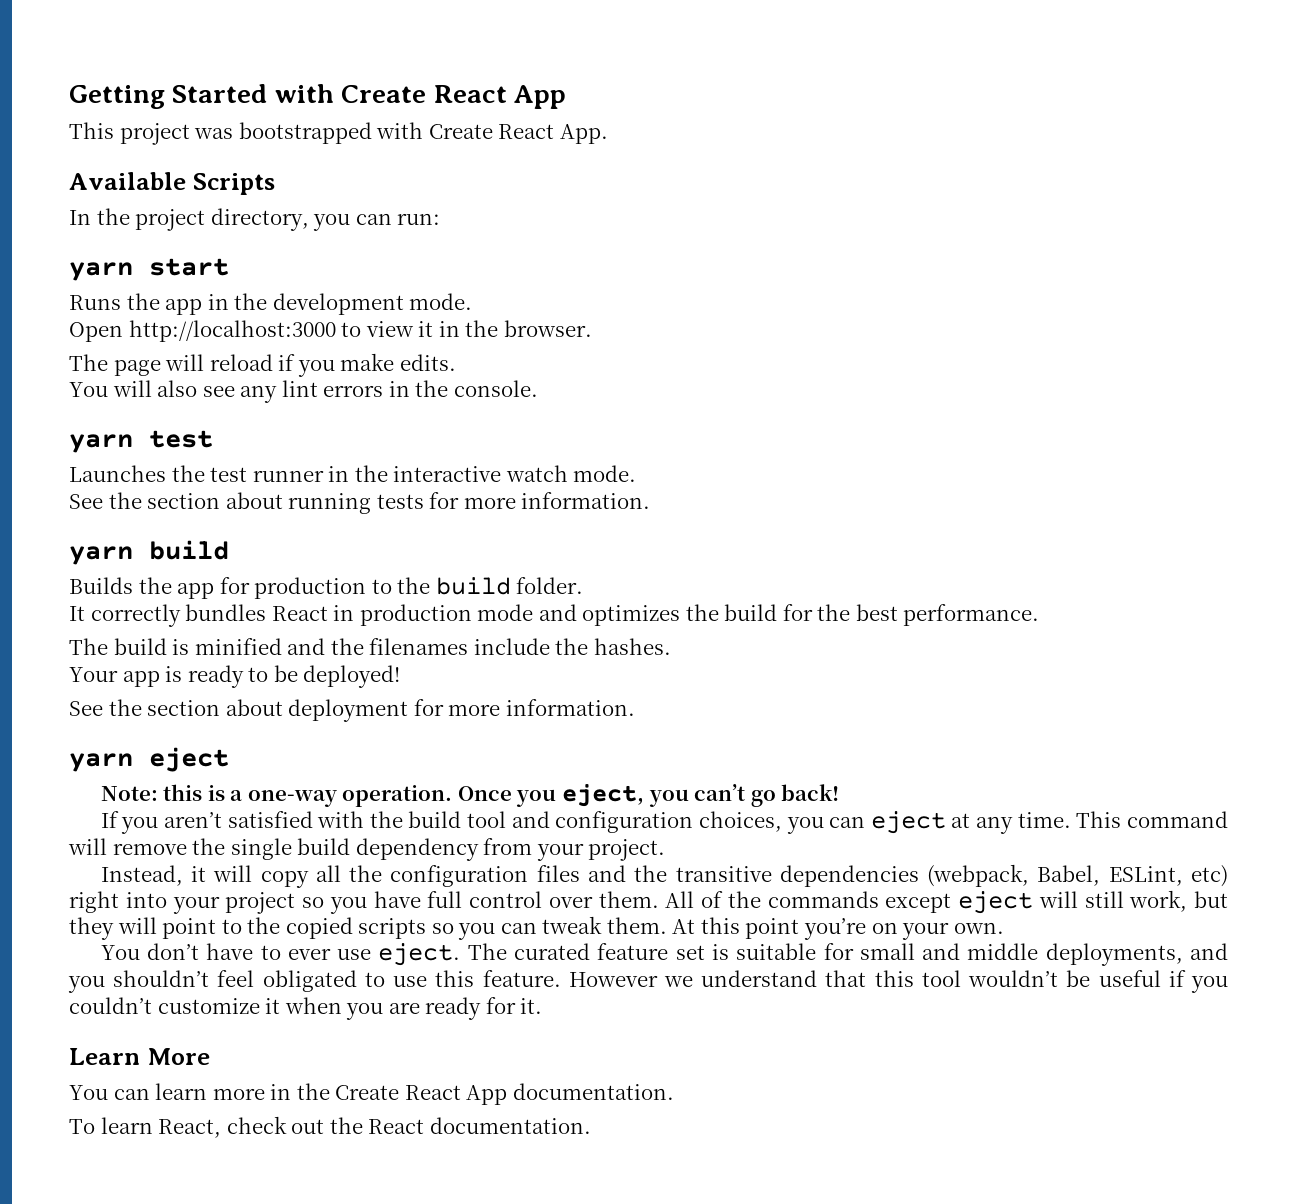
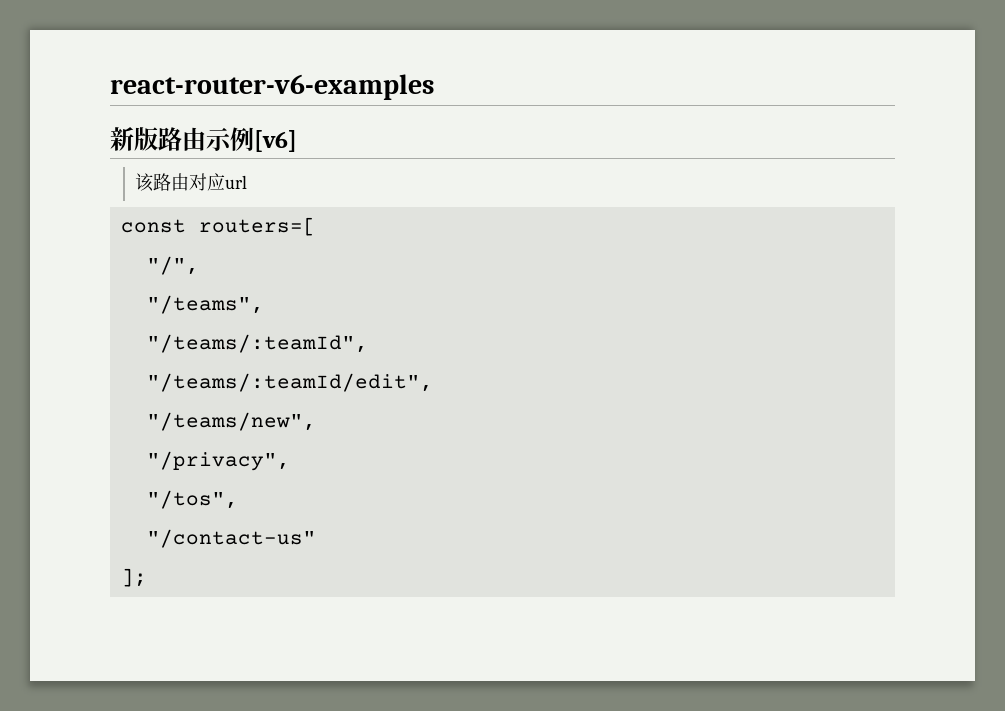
- Getting Started with Create React App
- This project was bootstrapped with Create React App.
- Available Scripts
- In the project directory, you can run:
- yarn start
- Runs the app in the development mode.
- Open http://localhost:3000 to view it in the browser.
- The page will reload if you make edits.
- You will also see any lint errors in the console.
- yarn test
- Launches the test runner in the interactive watch mode.
- See the section about running tests for more information.
- yarn build
- Builds the app for production to the build folder.
- It correctly bundles React in production mode and optimizes the build for the best performance.
- The build is minified and the filenames include the hashes.
- Your app is ready to be deployed!
- See the section about deployment for more information.
- yarn eject
- Note: this is a one-way operation. Once you eject, you can’t go back!
- If you aren’t satisfied with the build tool and configuration choices, you can eject at any time. This command will remove the single build dependency from your project.
- Instead, it will copy all the configuration files and the transitive dependencies (webpack, Babel, ESLint, etc) right into your project so you have full control over them. All of the commands except eject will still work, but they will point to the copied scripts so you can tweak them. At this point you’re on your own.
- You don’t have to ever use eject. The curated feature set is suitable for small and middle deployments, and you shouldn’t feel obligated to use this feature. However we understand that this tool wouldn’t be useful if you couldn’t customize it when you are ready for it.
- Learn More
- You can learn more in the Create React App documentation.
- To learn React, check out the React documentation.
+ react-router-v6-examples
+ 新版路由示例[v6]
+ 该路由对应url
+ const routers=[
+ "/",
+ "/teams",
+ "/teams/:teamId",
+ "/teams/:teamId/edit",
+ "/teams/new",
+ "/privacy",
+ "/tos",
+ "/contact-us"
+ ];

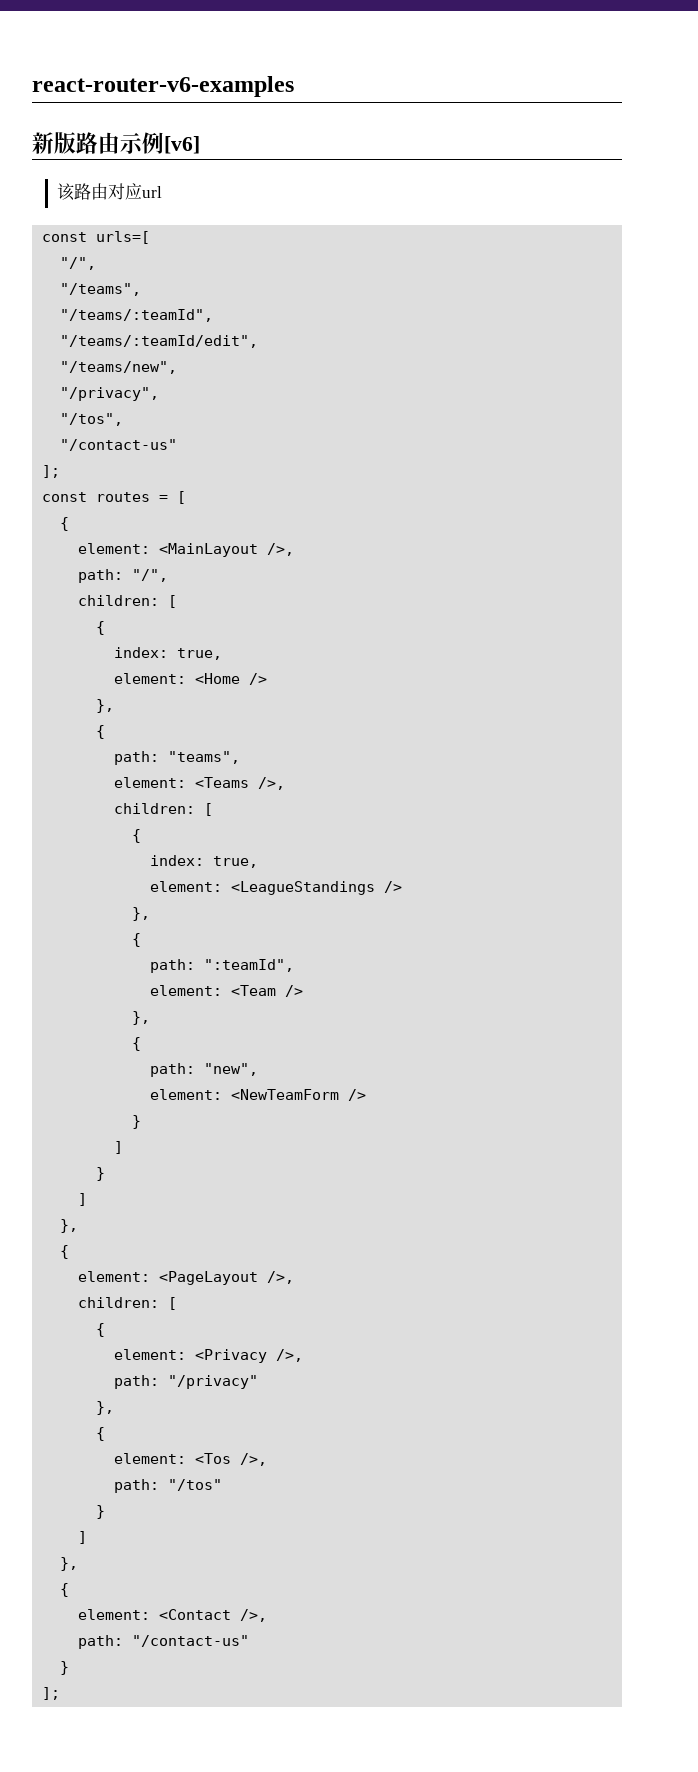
- const routers=[
+ const urls=[
+ const routes = [
+ {
+ element: <MainLayout />,
+ path: "/",
+ children: [
+ {
+ index: true,
+ element: <Home />
+ },
+ {
+ path: "teams",
+ element: <Teams />,
+ children: [
+ {
+ index: true,
+ element: <LeagueStandings />
+ },
+ {
+ path: ":teamId",
+ element: <Team />
+ },
+ {
+ path: "new",
+ element: <NewTeamForm />
+ }
+ ]
+ }
+ ]
+ },
+ {
+ element: <PageLayout />,
+ children: [
+ {
+ element: <Privacy />,
+ path: "/privacy"
+ },
+ {
+ element: <Tos />,
+ path: "/tos"
+ }
+ ]
+ },
+ {
+ element: <Contact />,
+ path: "/contact-us"
+ }
+ ];

